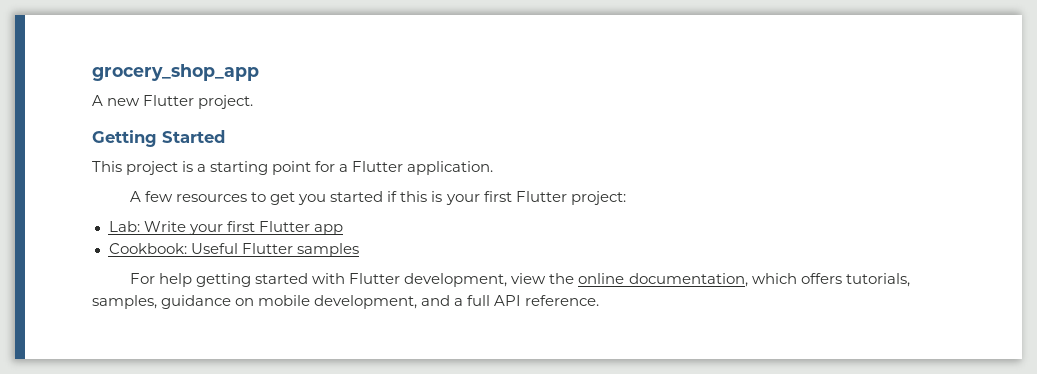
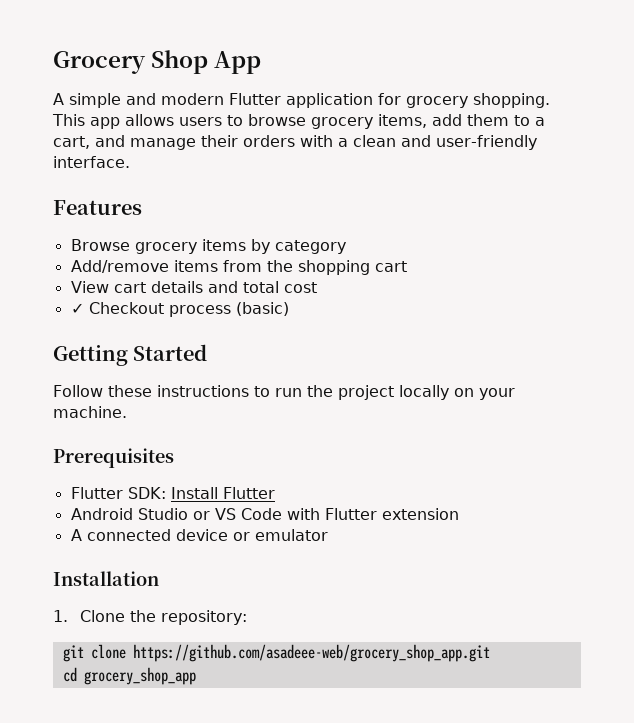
- grocery_shop_app
- A new Flutter project.
+ Grocery Shop App
+ A simple and modern Flutter application for grocery shopping. This app allows users to browse grocery items, add them to a cart, and manage their orders with a clean and user-friendly interface.
+ Features
+ Browse grocery items by category
+ Add/remove items from the shopping cart
+ View cart details and total cost
+ ✓ Checkout process (basic)
  Getting Started
- This project is a starting point for a Flutter application.
- A few resources to get you started if this is your first Flutter project:
- Lab: Write your first Flutter app
- Cookbook: Useful Flutter samples
- For help getting started with Flutter development, view the online documentation, which offers tutorials, samples, guidance on mobile development, and a full API reference.
+ Follow these instructions to run the project locally on your machine.
+ Prerequisites
+ Flutter SDK: Install Flutter
+ Android Studio or VS Code with Flutter extension
+ A connected device or emulator
+ Installation
+ 1. Clone the repository:
+ git clone https://github.com/asadeee-web/grocery_shop_app.git
+ cd grocery_shop_app

